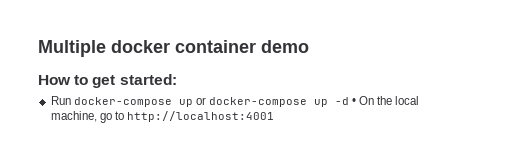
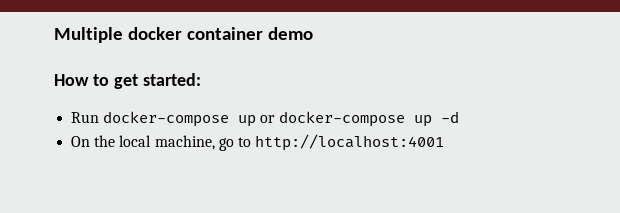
- Run docker-compose up or docker-compose up -d • On the local machine, go to http://localhost:4001
+ Run docker-compose up or docker-compose up -d
+ On the local machine, go to http://localhost:4001

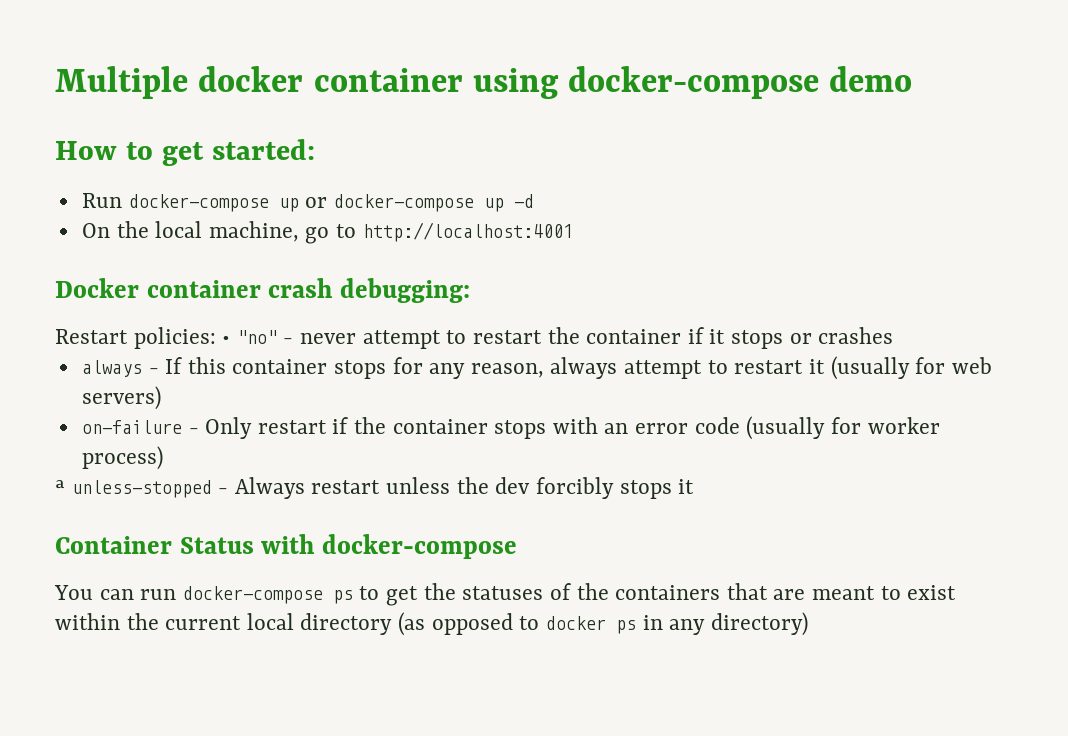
- Multiple docker container demo
+ Multiple docker container using docker-compose demo
+ Docker container crash debugging:
+ Restart policies: • "no" - never attempt to restart the container if it stops or crashes
+ always - If this container stops for any reason, always attempt to restart it (usually for web servers)
+ on-failure - Only restart if the container stops with an error code (usually for worker process)
+ ª unless-stopped - Always restart unless the dev forcibly stops it
+ Container Status with docker-compose
+ You can run docker-compose ps to get the statuses of the containers that are meant to exist within the current local directory (as opposed to docker ps in any directory)

